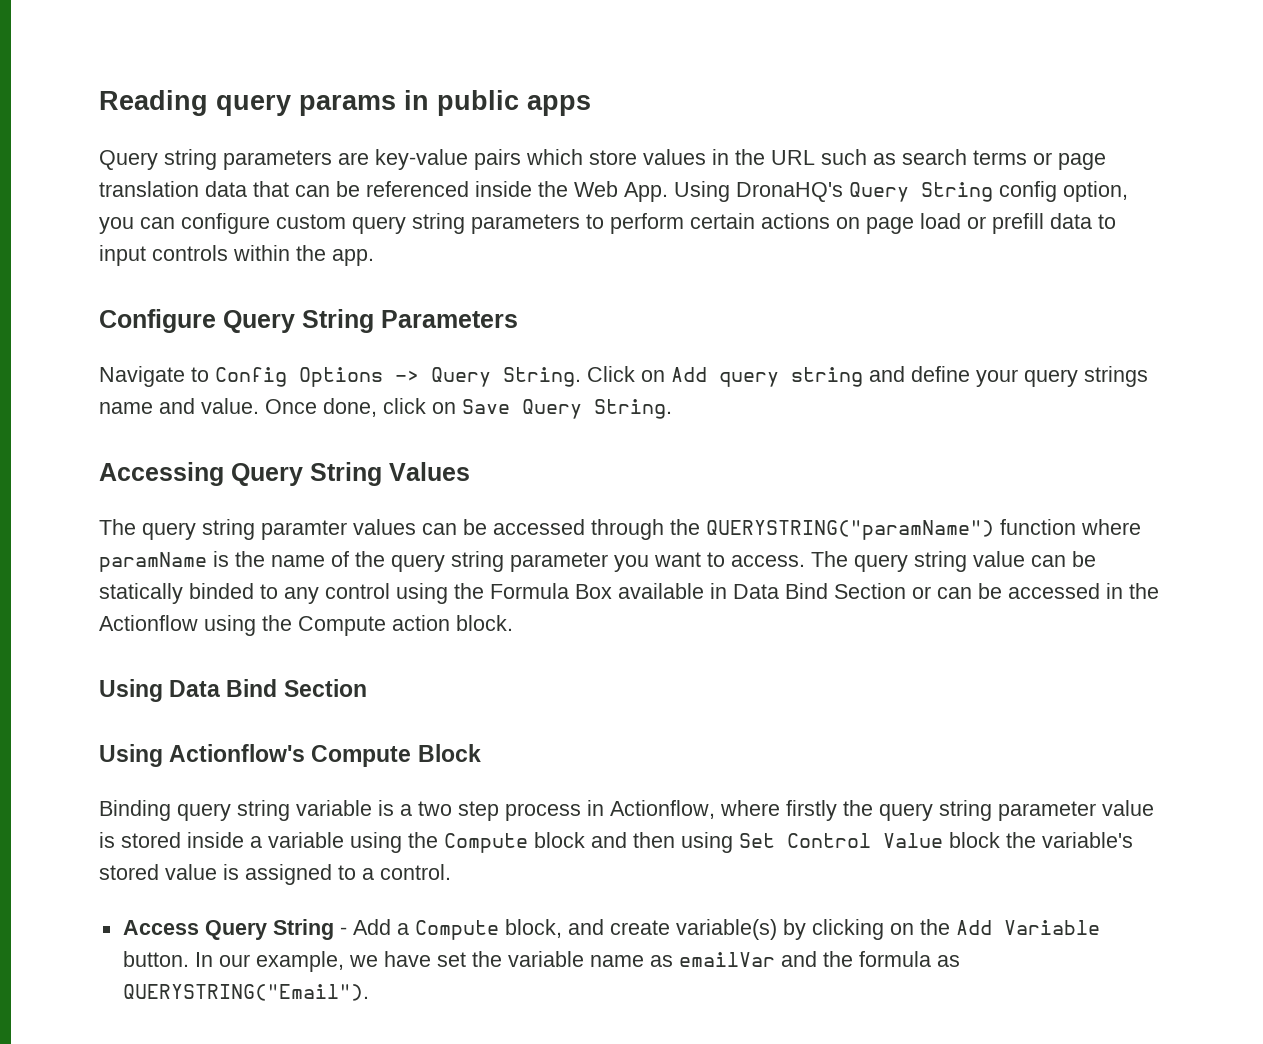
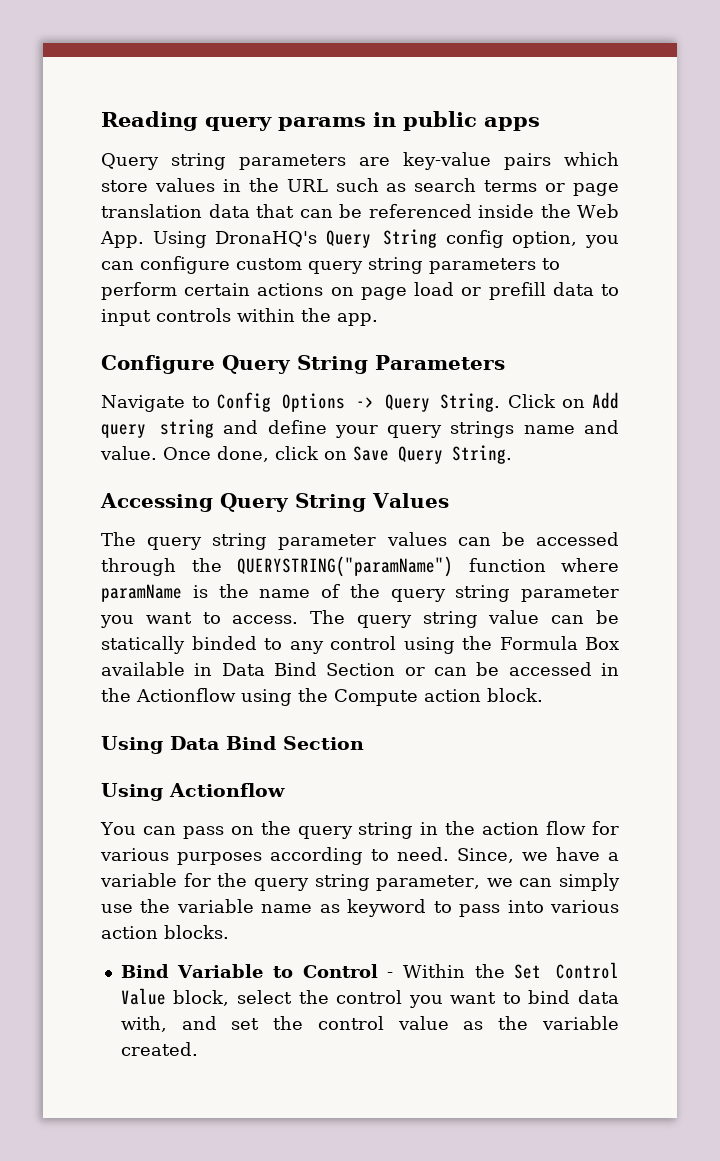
- The query string paramter values can be accessed through the QUERYSTRING("paramName") function where paramName is the name of the query string parameter you want to access.
+ The query string parameter values can be accessed through the QUERYSTRING("paramName") function where paramName is the name of the query string parameter you want to access.
- Using Actionflow's Compute Block
- Binding query string variable is a two step process in Actionflow, where firstly the query string parameter value is stored inside a variable using the Compute block and then using Set Control Value block the variable's stored value is assigned to a control.
- Access Query String - Add a Compute block, and create variable(s) by clicking on the Add Variable button. In our example, we have set the variable name as emailVar and the formula as QUERYSTRING("Email").
+ Using Actionflow
+ You can pass on the query string in the action flow for various purposes according to need. Since, we have a variable for the query string parameter, we can simply use the variable name as keyword to pass into various action blocks.
+ Bind Variable to Control - Within the Set Control Value block, select the control you want to bind data with, and set the control value as the variable created.

